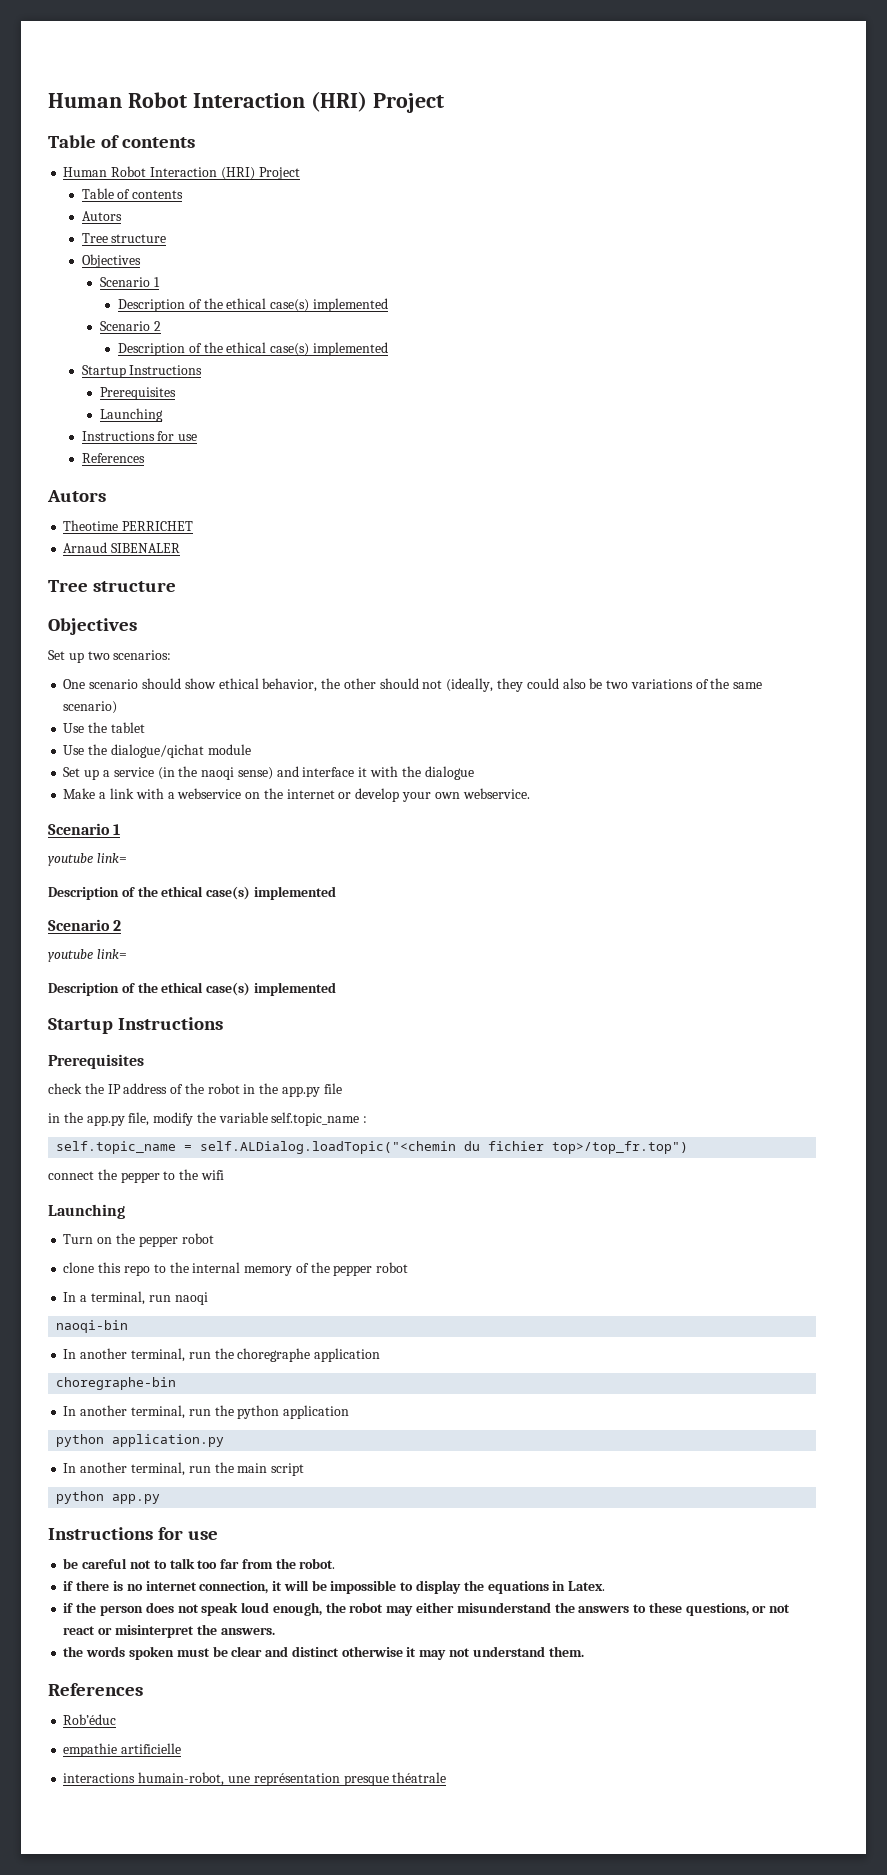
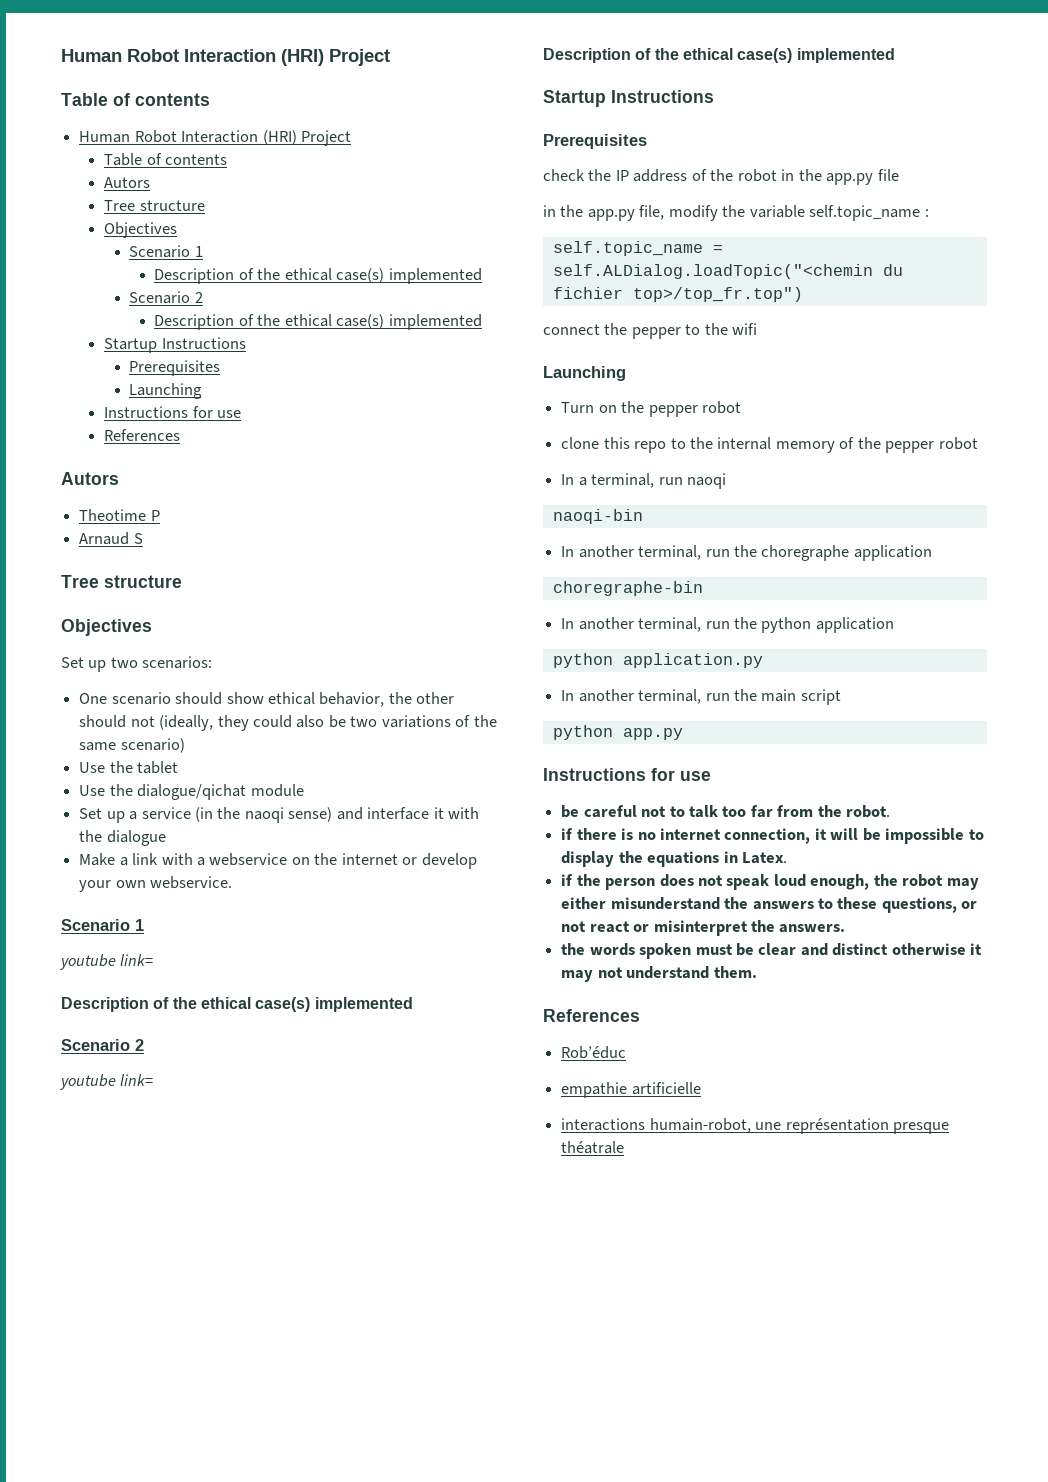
- Theotime PERRICHET
+ Theotime P
- Arnaud SIBENALER
+ Arnaud S

